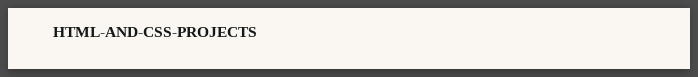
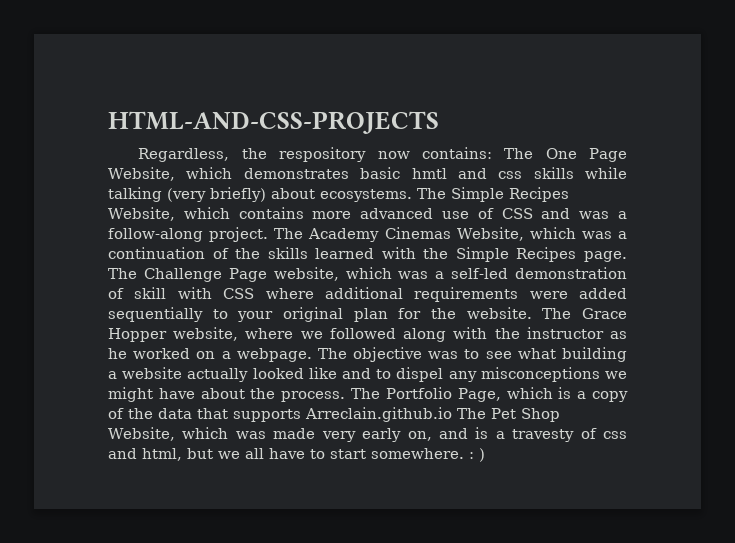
+ Regardless, the respository now contains: The One Page Website, which demonstrates basic hmtl and css skills while talking (very briefly) about ecosystems. The Simple Recipes Website, which contains more advanced use of CSS and was a follow-along project. The Academy Cinemas Website, which was a continuation of the skills learned with the Simple Recipes page. The Challenge Page website, which was a self-led demonstration of skill with CSS where additional requirements were added sequentially to your original plan for the website. The Grace Hopper website, where we followed along with the instructor as he worked on a webpage. The objective was to see what building a website actually looked like and to dispel any misconceptions we might have about the process. The Portfolio Page, which is a copy of the data that supports Arreclain.github.io The Pet Shop Website, which was made very early on, and is a travesty of css and html, but we all have to start somewhere. : )

